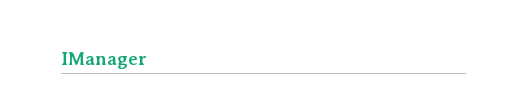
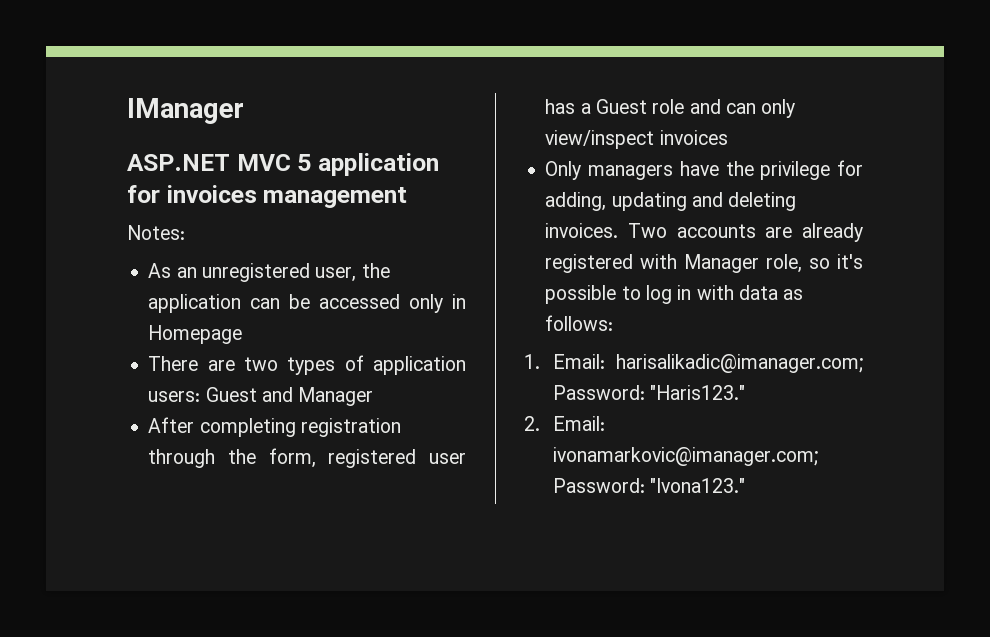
+ ASP.NET MVC 5 application for invoices management
+ Notes:
+ As an unregistered user, the application can be accessed only in Homepage
+ There are two types of application users: Guest and Manager
+ After completing registration through the form, registered user has a Guest role and can only view/inspect invoices
+ Only managers have the privilege for adding, updating and deleting invoices. Two accounts are already registered with Manager role, so it's possible to log in with data as follows:
+ 1. Email: harisalikadic@imanager.com; Password: "Haris123."
+ 2. Email: ivonamarkovic@imanager.com; Password: "Ivona123."

